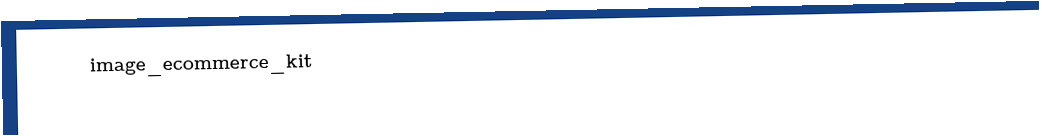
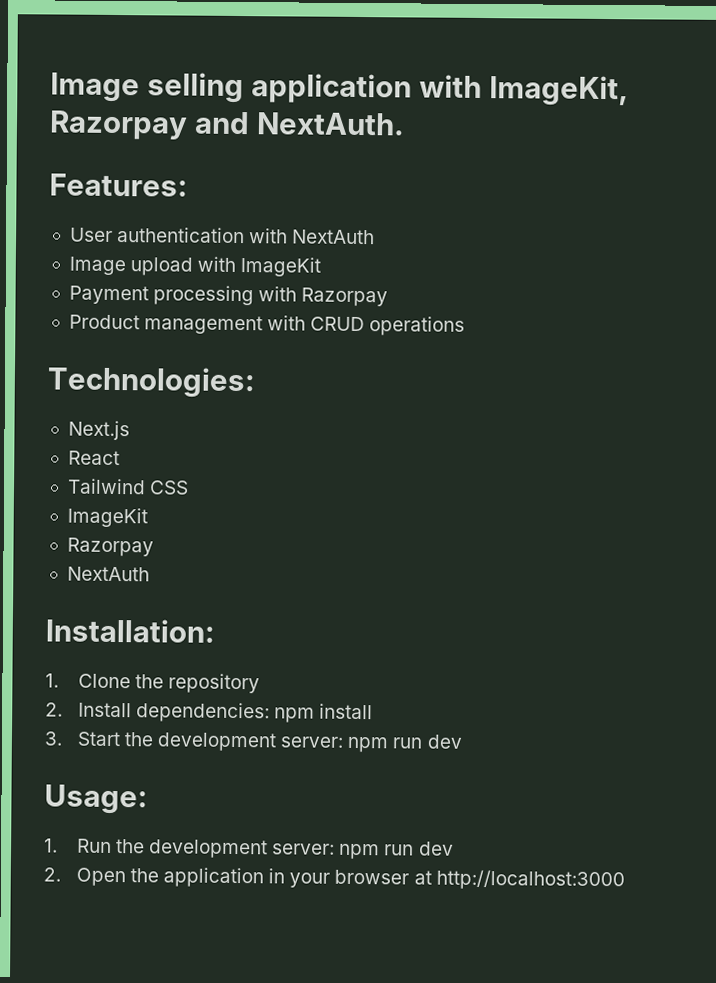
- image_ecommerce_kit
+ Image selling application with ImageKit, Razorpay and NextAuth.
+ Features:
+ User authentication with NextAuth
+ Image upload with ImageKit
+ Payment processing with Razorpay
+ Product management with CRUD operations
+ Technologies:
+ Next.js
+ React
+ Tailwind CSS
+ ImageKit
+ Razorpay
+ NextAuth
+ Installation:
+ 1. Clone the repository
+ 2. Install dependencies: npm install
+ 3. Start the development server: npm run dev
+ Usage:
+ 1. Run the development server: npm run dev
+ 2. Open the application in your browser at http://localhost:3000

